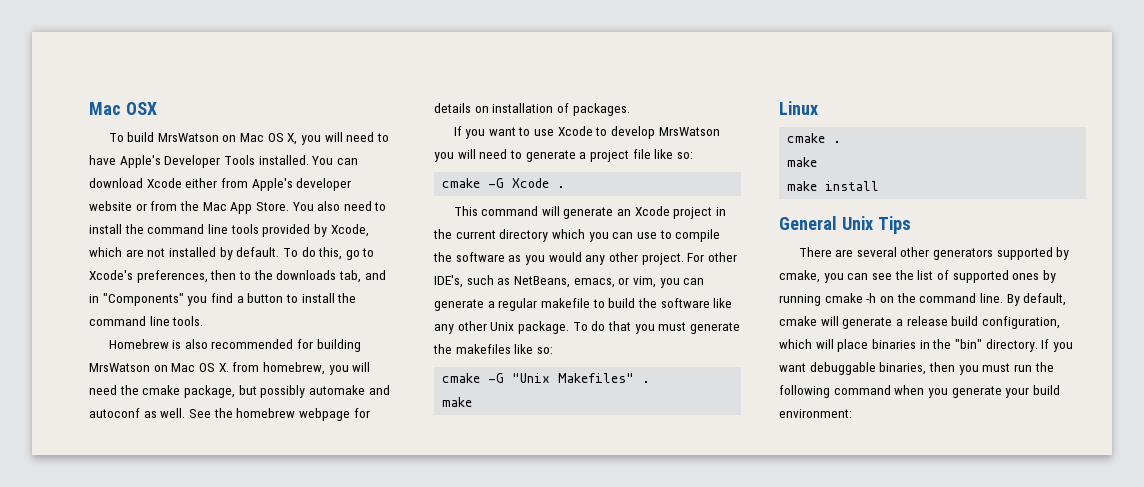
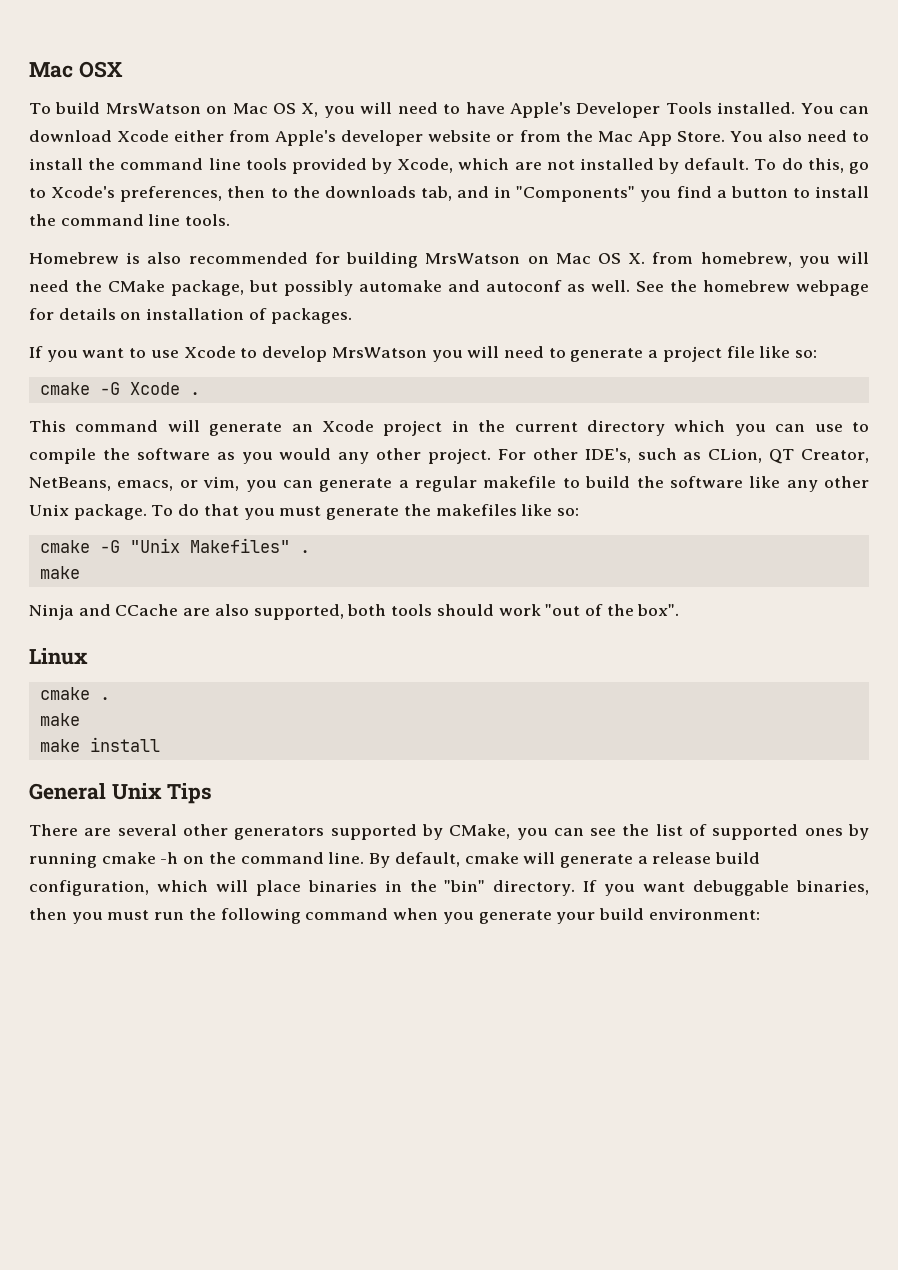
- Homebrew is also recommended for building MrsWatson on Mac OS X. from homebrew, you will need the cmake package, but possibly automake and autoconf as well.
+ Homebrew is also recommended for building MrsWatson on Mac OS X. from homebrew, you will need the CMake package, but possibly automake and autoconf as well.
- For other IDE's, such as NetBeans, emacs, or vim, you can generate a regular makefile to build the software like any other Unix package.
+ For other IDE's, such as CLion, QT Creator, NetBeans, emacs, or vim, you can generate a regular makefile to build the software like any other Unix package.
+ Ninja and CCache are also supported, both tools should work "out of the box".
- There are several other generators supported by cmake, you can see the list of supported ones by running cmake -h on the command line.
+ There are several other generators supported by CMake, you can see the list of supported ones by running cmake -h on the command line.

